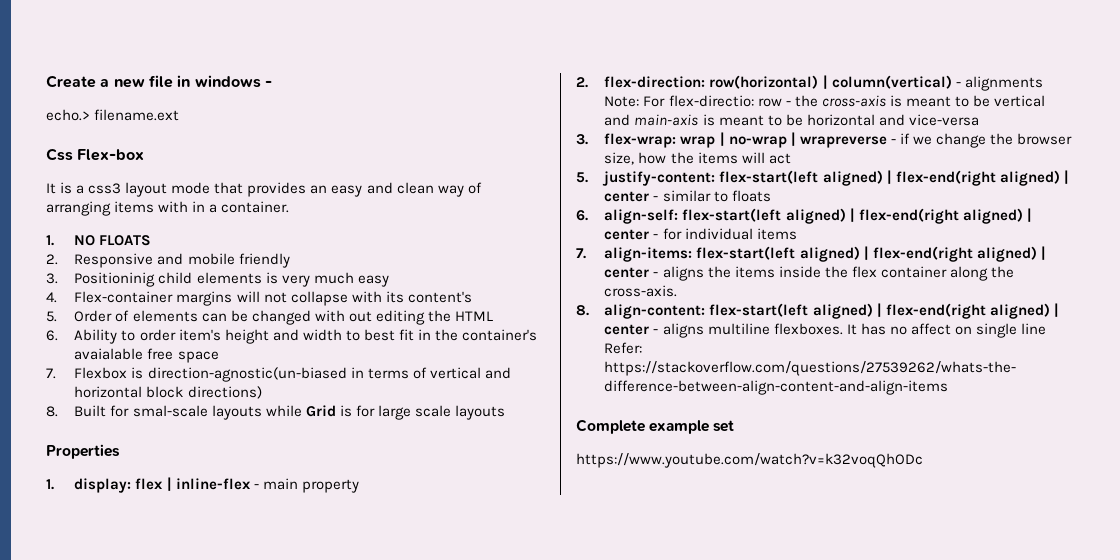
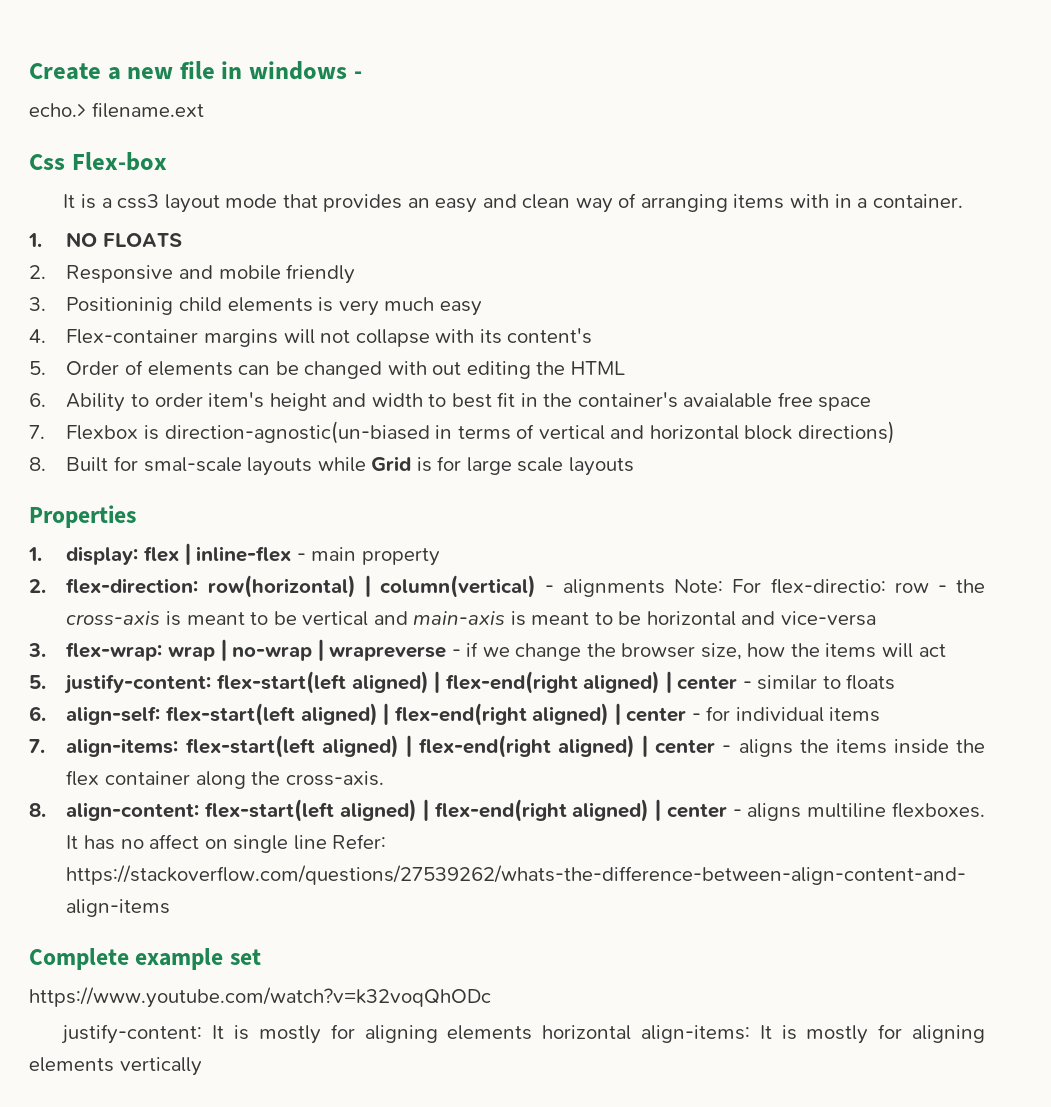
+ justify-content: It is mostly for aligning elements horizontal align-items: It is mostly for aligning elements vertically

